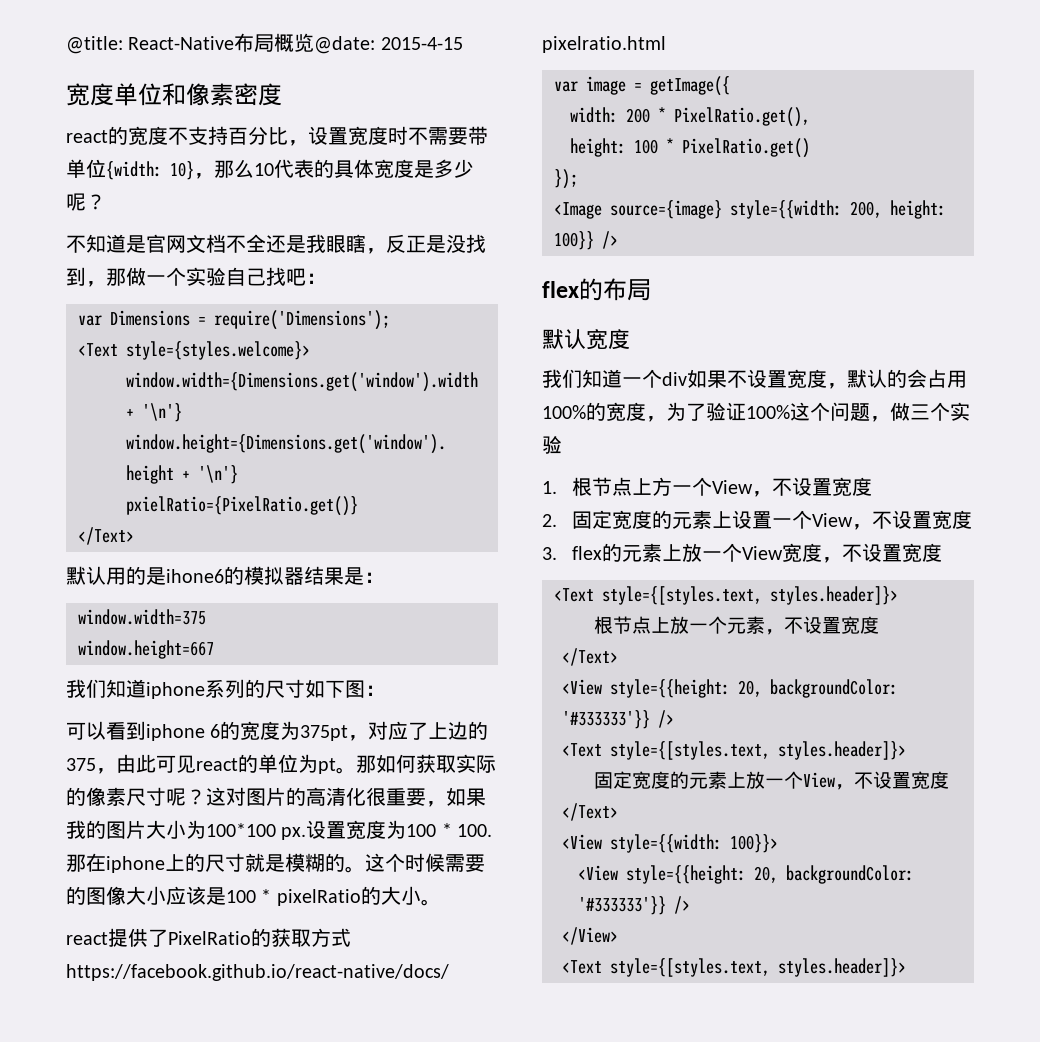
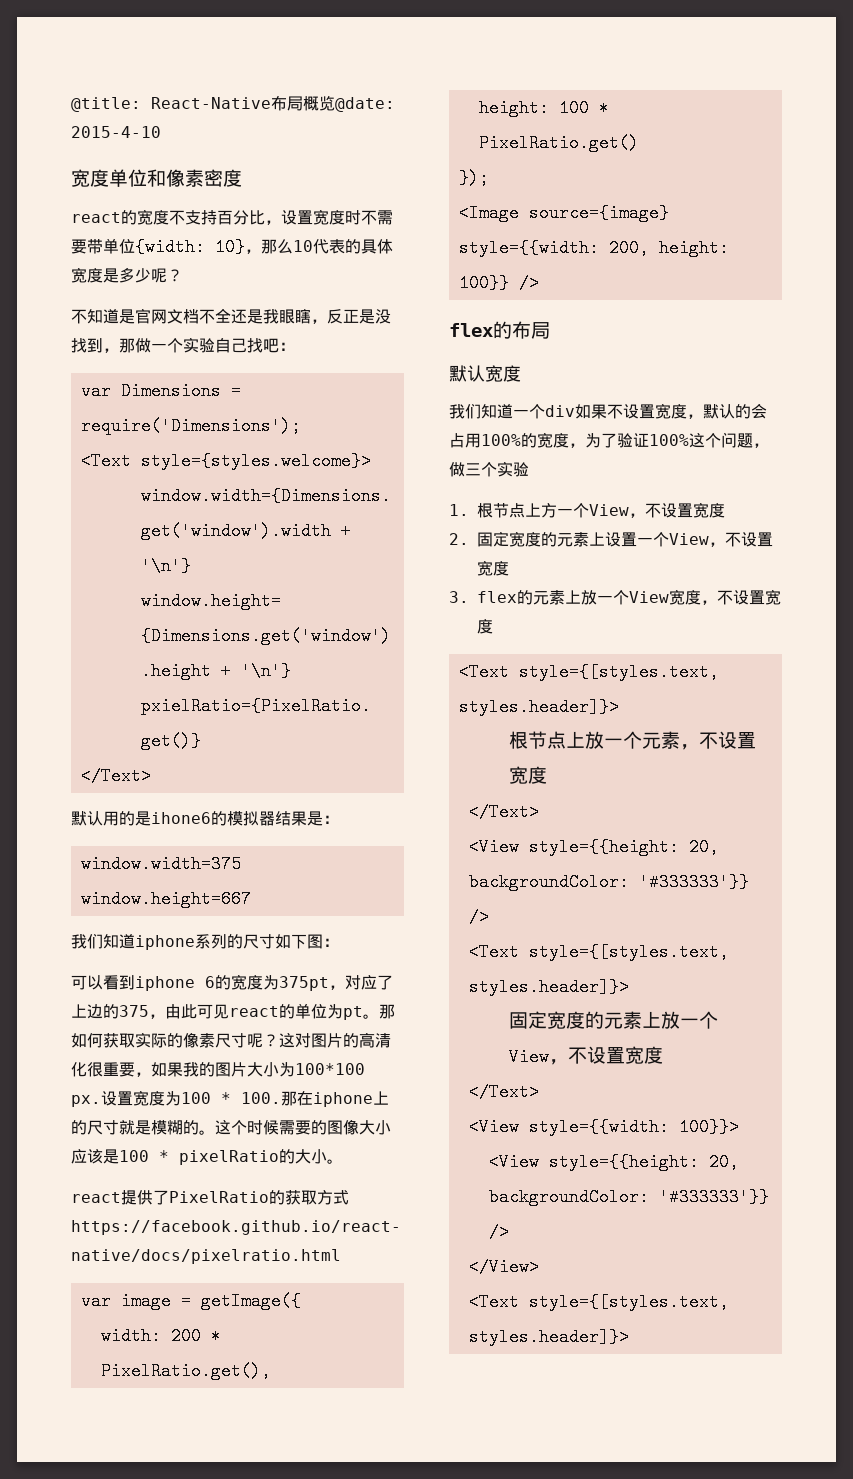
- @title: React-Native布局概览@date: 2015-4-15
+ @title: React-Native布局概览@date: 2015-4-10

